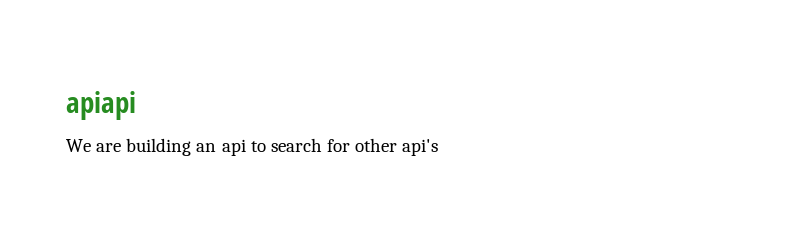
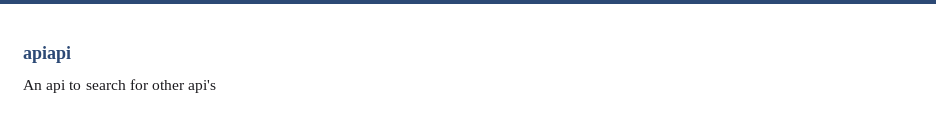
- We are building an api to search for other api's
+ An api to search for other api's

